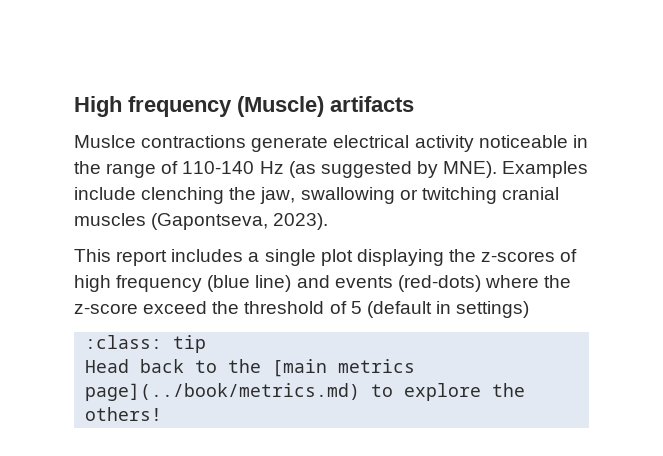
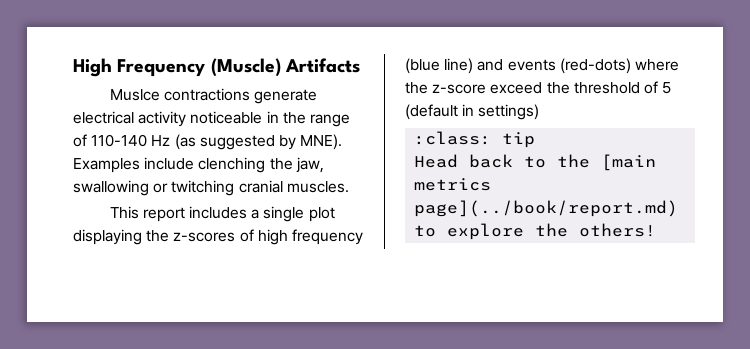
- High frequency (Muscle) artifacts
+ High Frequency (Muscle) Artifacts
- Examples include clenching the jaw, swallowing or twitching cranial muscles (Gapontseva, 2023).
+ Examples include clenching the jaw, swallowing or twitching cranial muscles.
- Head back to the [main metrics page](../book/metrics.md) to explore the others!
+ Head back to the [main metrics page](../book/report.md) to explore the others!

